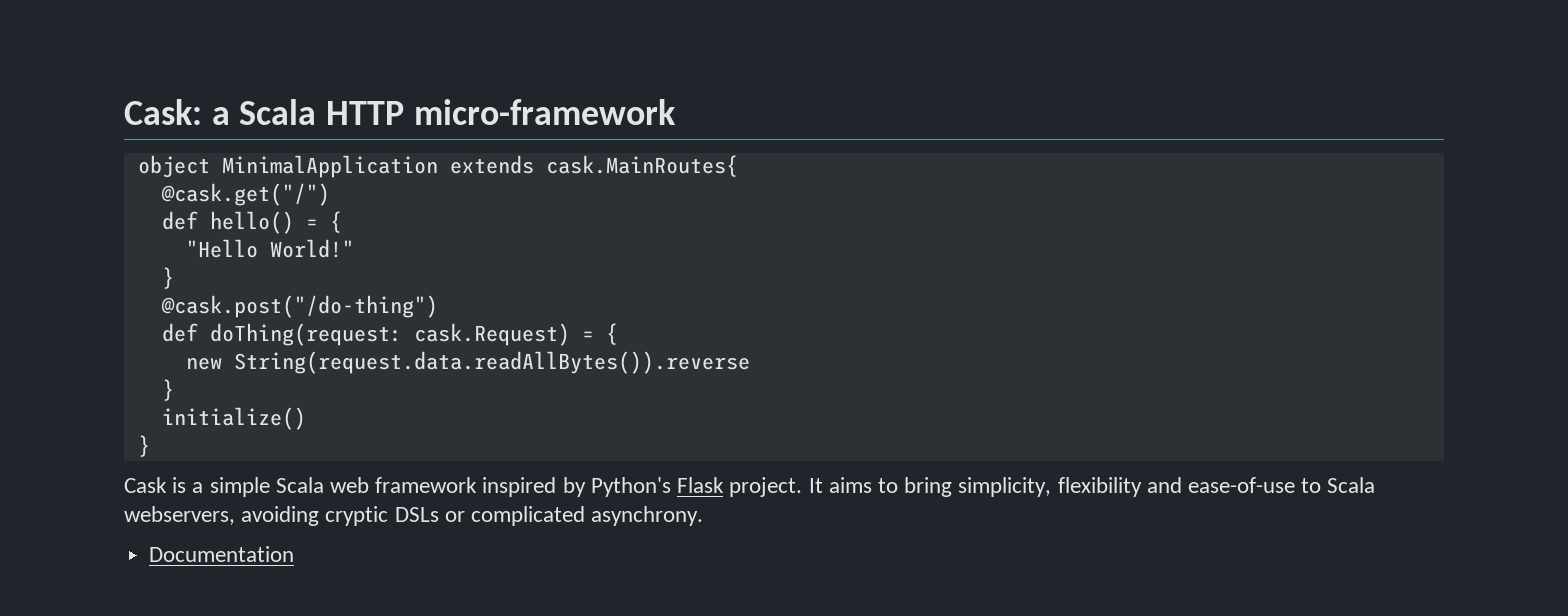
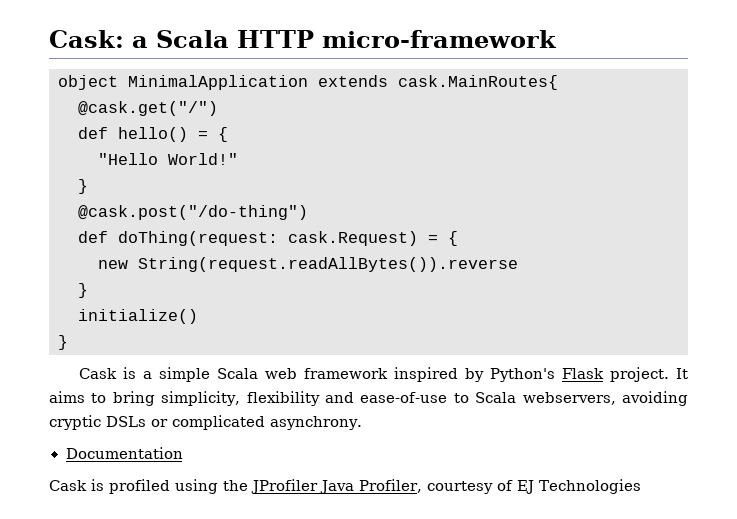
- new String(request.data.readAllBytes()).reverse
+ new String(request.readAllBytes()).reverse
+ Cask is profiled using the JProfiler Java Profiler, courtesy of EJ Technologies

